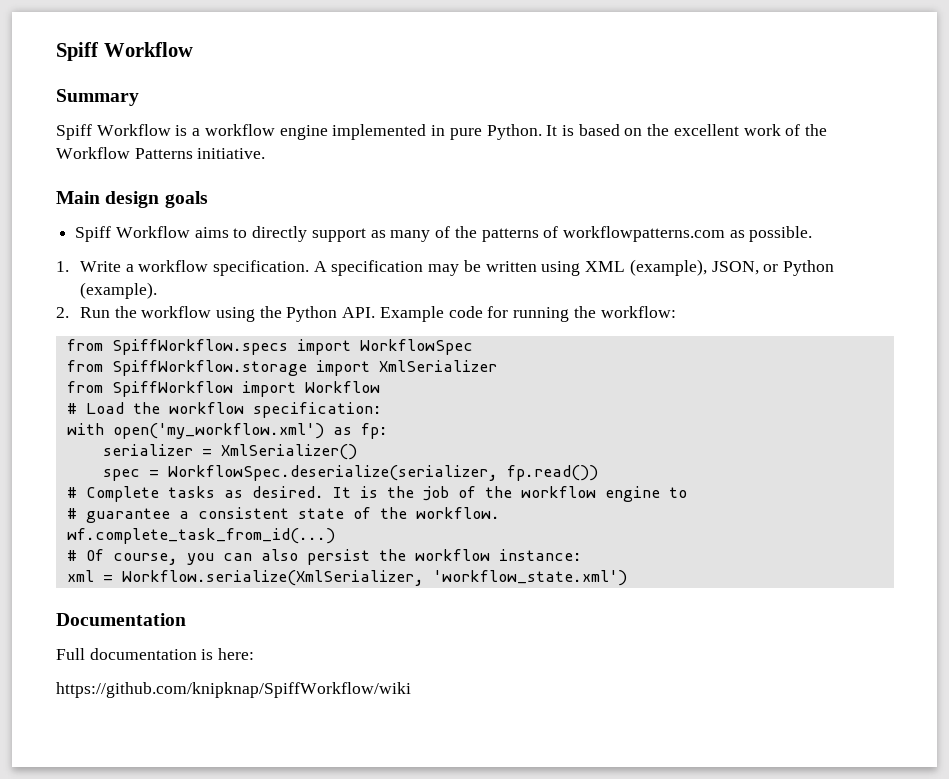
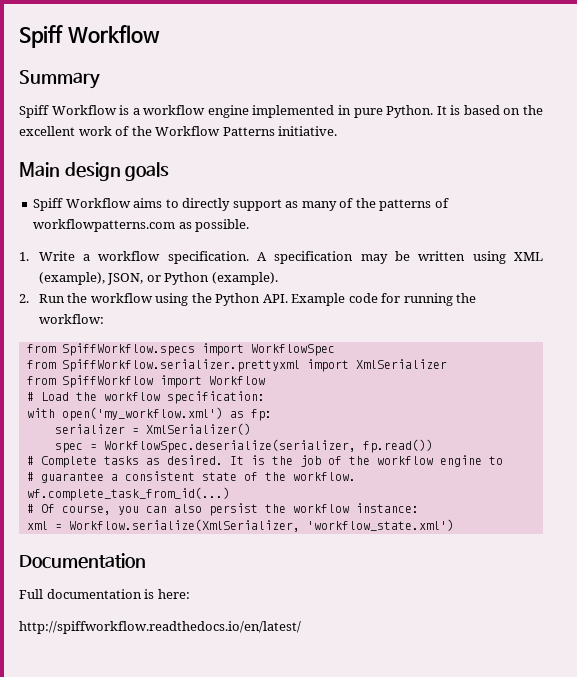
- from SpiffWorkflow.storage import XmlSerializer
+ from SpiffWorkflow.serializer.prettyxml import XmlSerializer
- https://github.com/knipknap/SpiffWorkflow/wiki
+ http://spiffworkflow.readthedocs.io/en/latest/

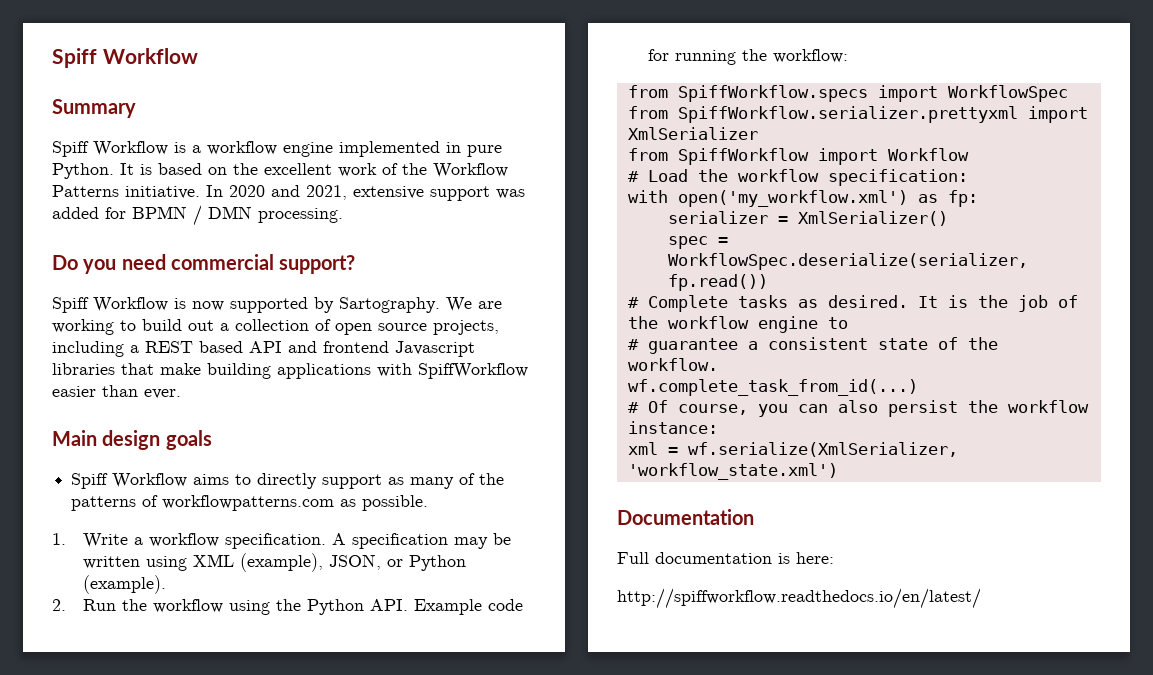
+ In 2020 and 2021, extensive support was added for BPMN / DMN processing.
+ Do you need commercial support?
+ Spiff Workflow is now supported by Sartography. We are working to build out a collection of open source projects, including a REST based API and frontend Javascript libraries that make building applications with SpiffWorkflow easier than ever.
- xml = Workflow.serialize(XmlSerializer, 'workflow_state.xml')
+ xml = wf.serialize(XmlSerializer, 'workflow_state.xml')

